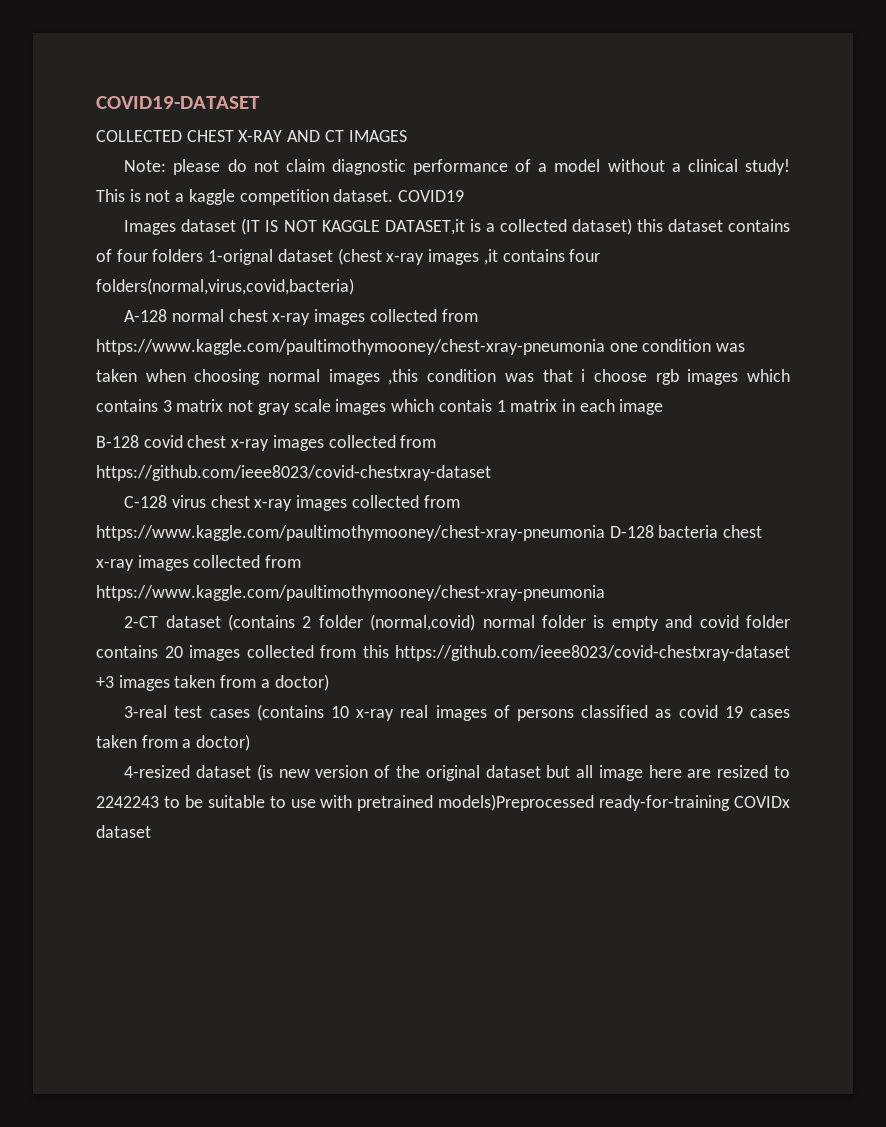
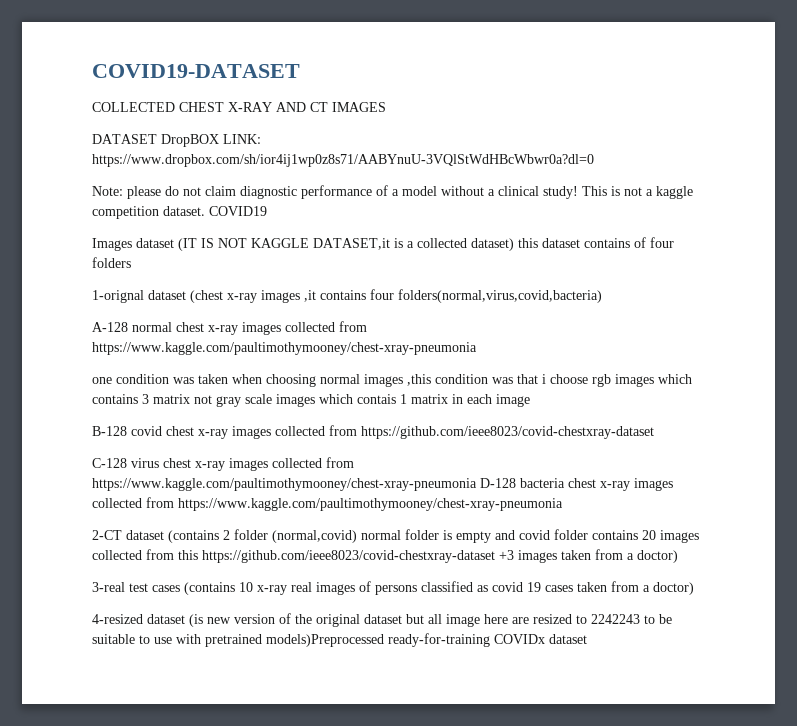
+ DATASET DropBOX LINK: https://www.dropbox.com/sh/ior4ij1wp0z8s71/AABYnuU-3VQlStWdHBcWbwr0a?dl=0
- Images dataset (IT IS NOT KAGGLE DATASET,it is a collected dataset) this dataset contains of four folders 1-orignal dataset (chest x-ray images ,it contains four folders(normal,virus,covid,bacteria)
+ Images dataset (IT IS NOT KAGGLE DATASET,it is a collected dataset) this dataset contains of four folders
+ 1-orignal dataset (chest x-ray images ,it contains four folders(normal,virus,covid,bacteria)
- A-128 normal chest x-ray images collected from https://www.kaggle.com/paultimothymooney/chest-xray-pneumonia one condition was taken when choosing normal images ,this condition was that i choose rgb images which contains 3 matrix not gray scale images which contais 1 matrix in each image
+ A-128 normal chest x-ray images collected from https://www.kaggle.com/paultimothymooney/chest-xray-pneumonia
+ one condition was taken when choosing normal images ,this condition was that i choose rgb images which contains 3 matrix not gray scale images which contais 1 matrix in each image

